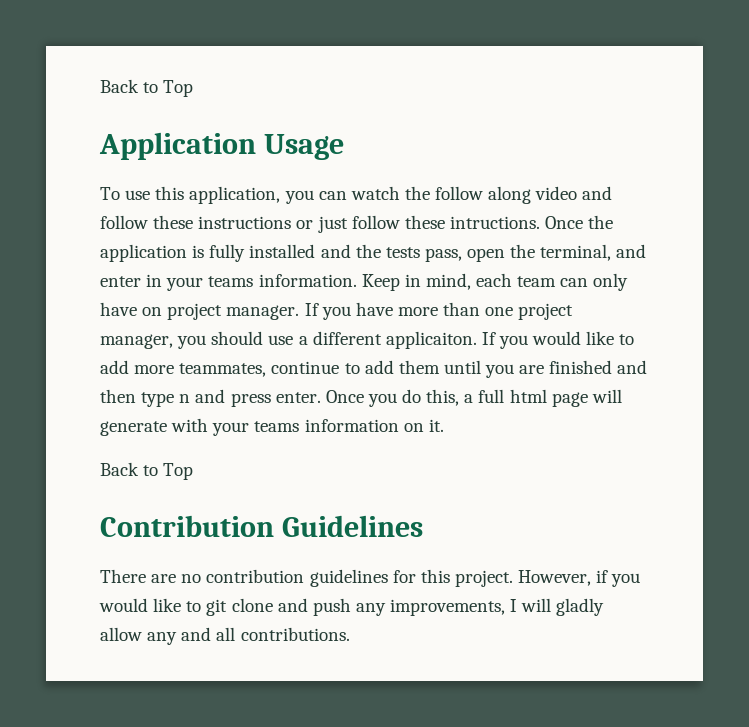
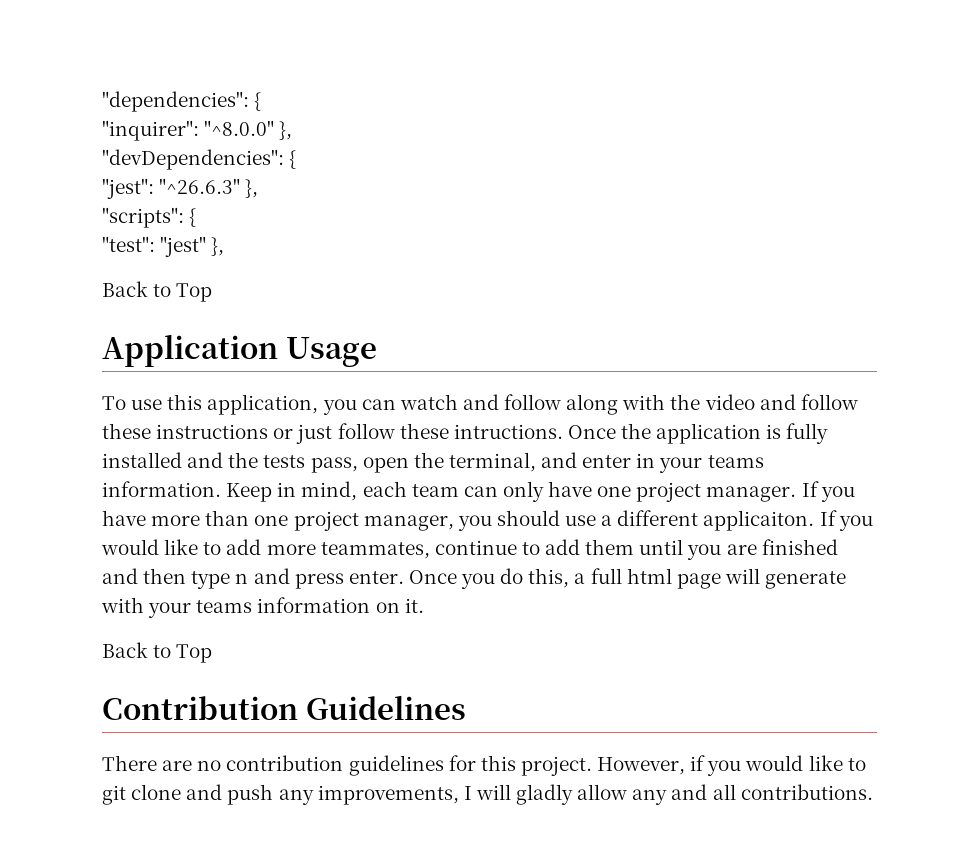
+ "dependencies": {
+ "inquirer": "^8.0.0" },
+ "devDependencies": {
+ "jest": "^26.6.3" },
+ "scripts": {
+ "test": "jest" },
- To use this application, you can watch the follow along video and follow these instructions or just follow these intructions.
+ To use this application, you can watch and follow along with the video and follow these instructions or just follow these intructions.
- Keep in mind, each team can only have on project manager.
+ Keep in mind, each team can only have one project manager.

